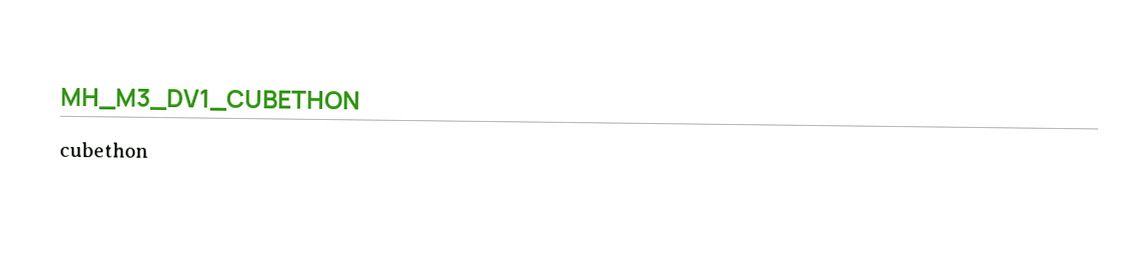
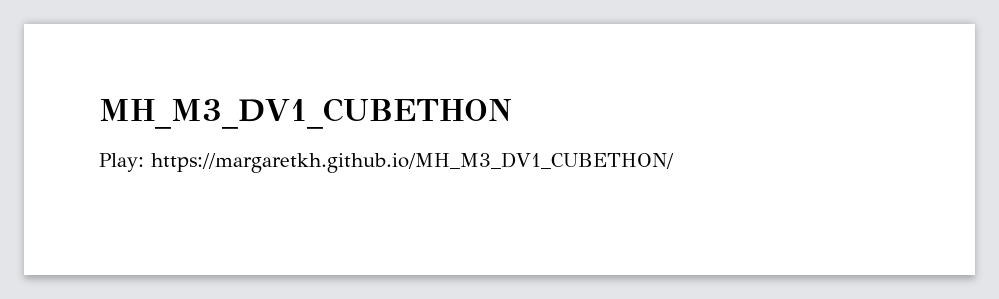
- cubethon
+ Play: https://margaretkh.github.io/MH_M3_DV1_CUBETHON/

